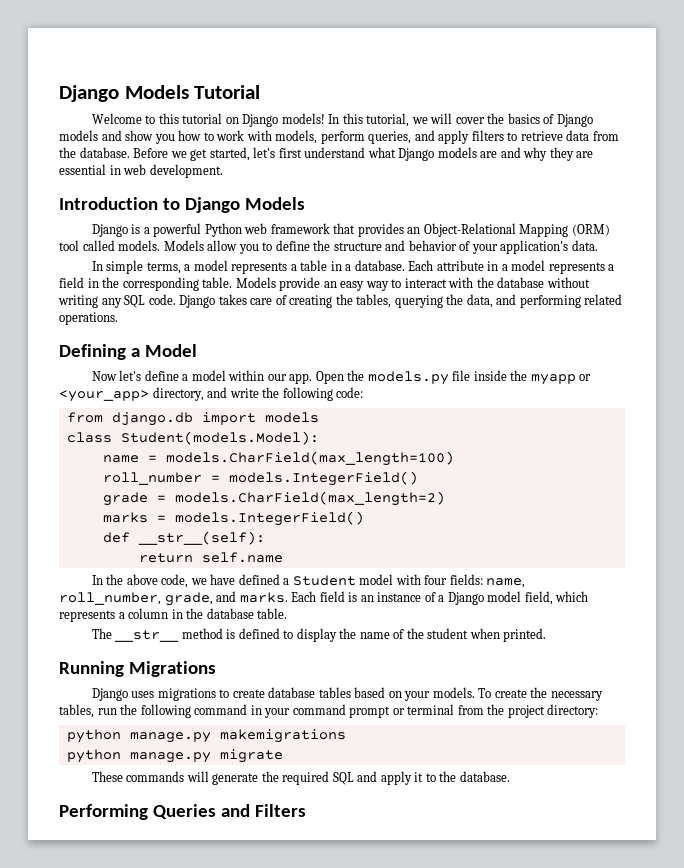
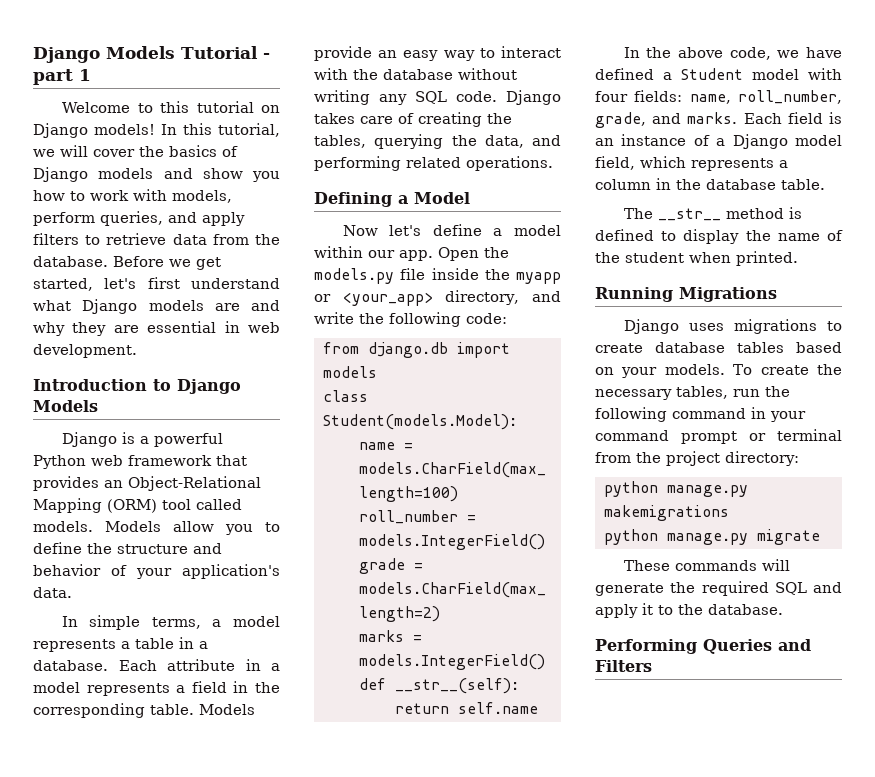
- Django Models Tutorial
+ Django Models Tutorial - part 1

